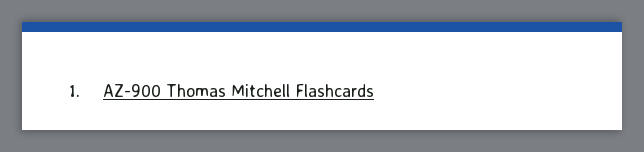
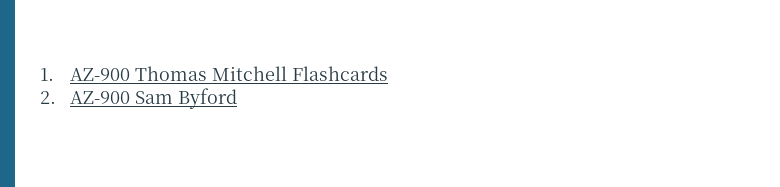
+ 2. AZ-900 Sam Byford

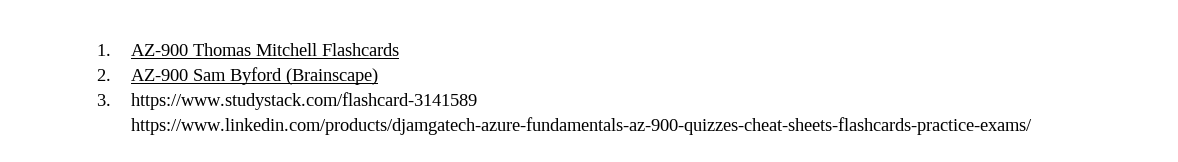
- 2. AZ-900 Sam Byford
+ 2. AZ-900 Sam Byford (Brainscape)
+ 3. https://www.studystack.com/flashcard-3141589 https://www.linkedin.com/products/djamgatech-azure-fundamentals-az-900-quizzes-cheat-sheets-flashcards-practice-exams/

